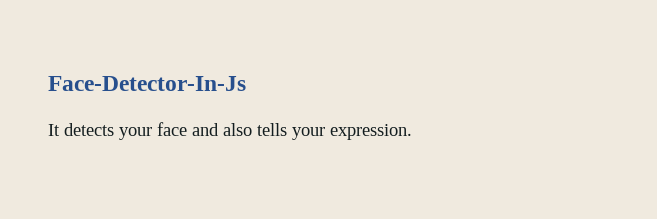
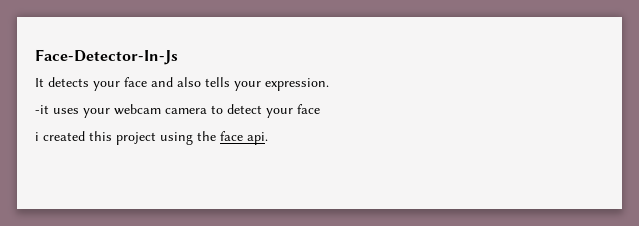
+ -it uses your webcam camera to detect your face
+ i created this project using the face api.

